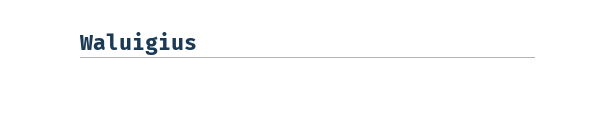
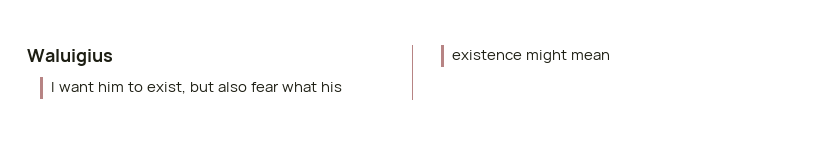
+ I want him to exist, but also fear what his existence might mean

